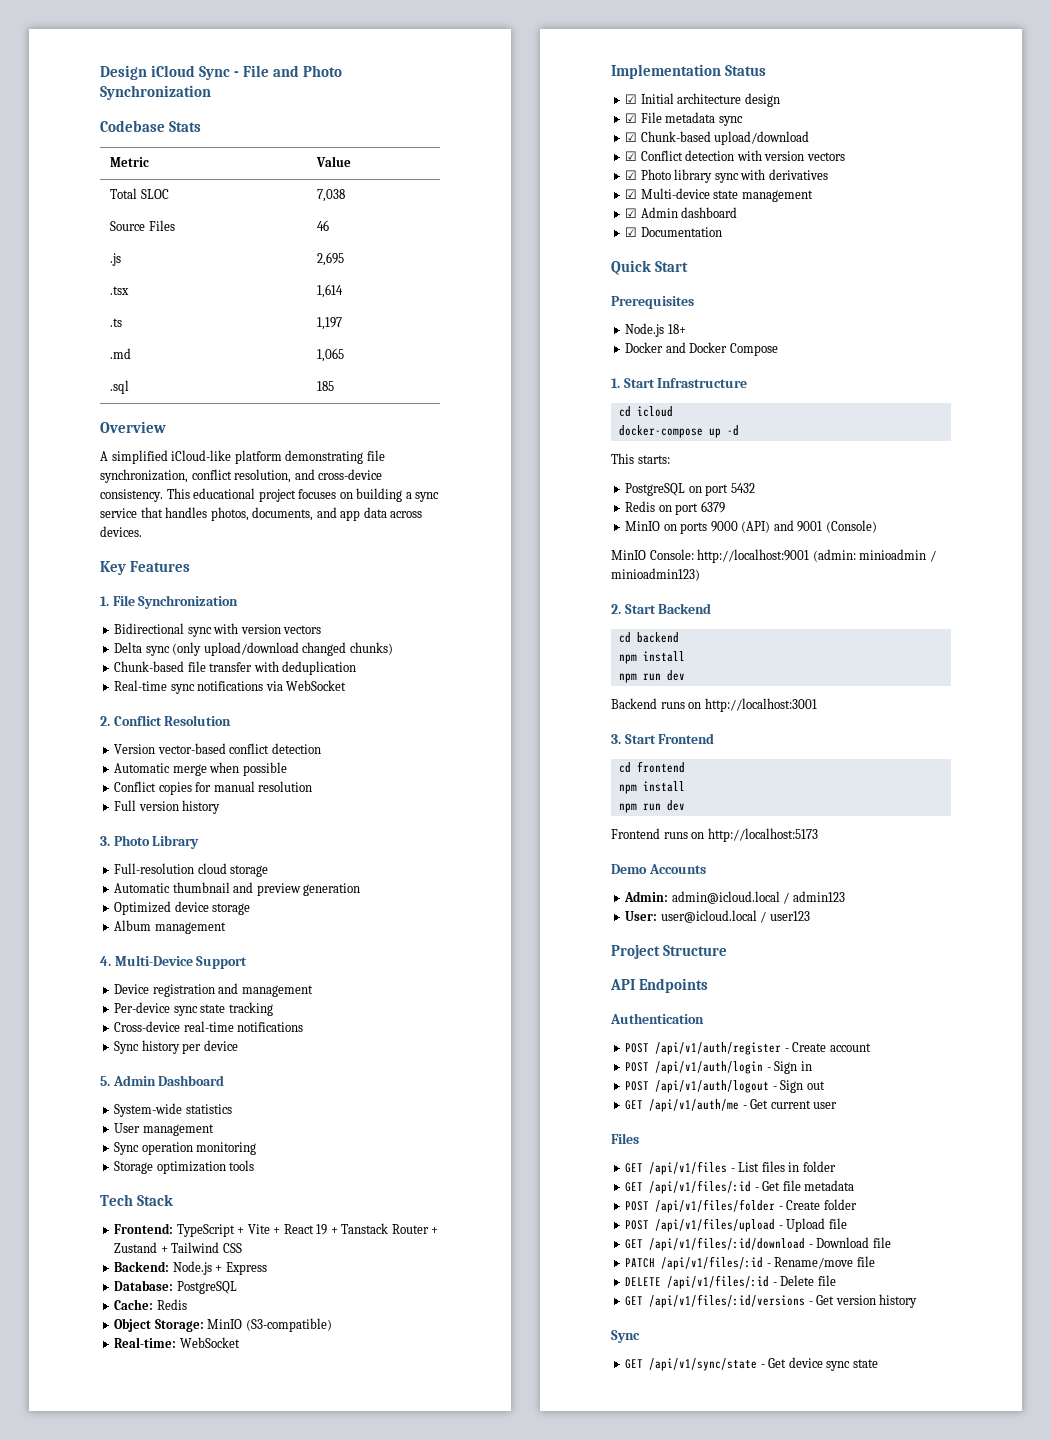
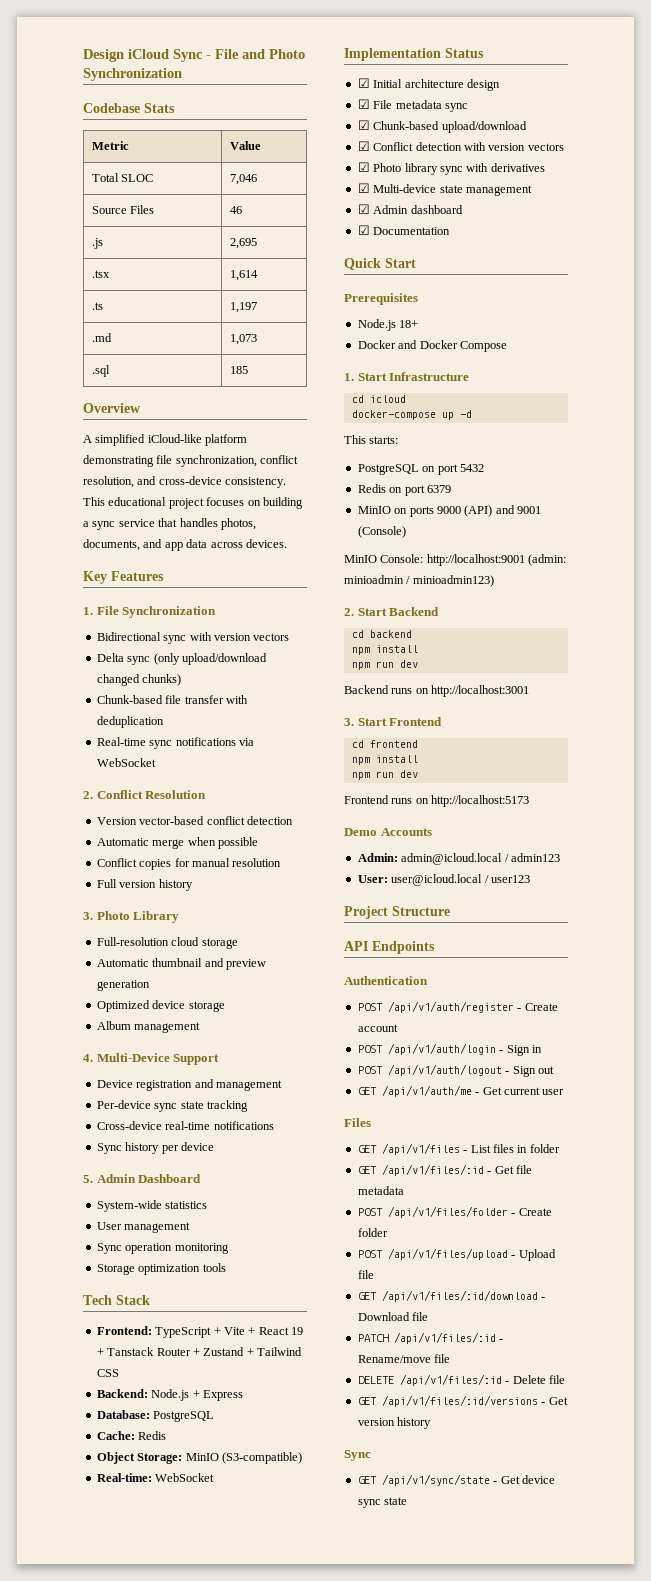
- Total SLOC | 7,038
+ Total SLOC | 7,046
- .md | 1,065
+ .md | 1,073

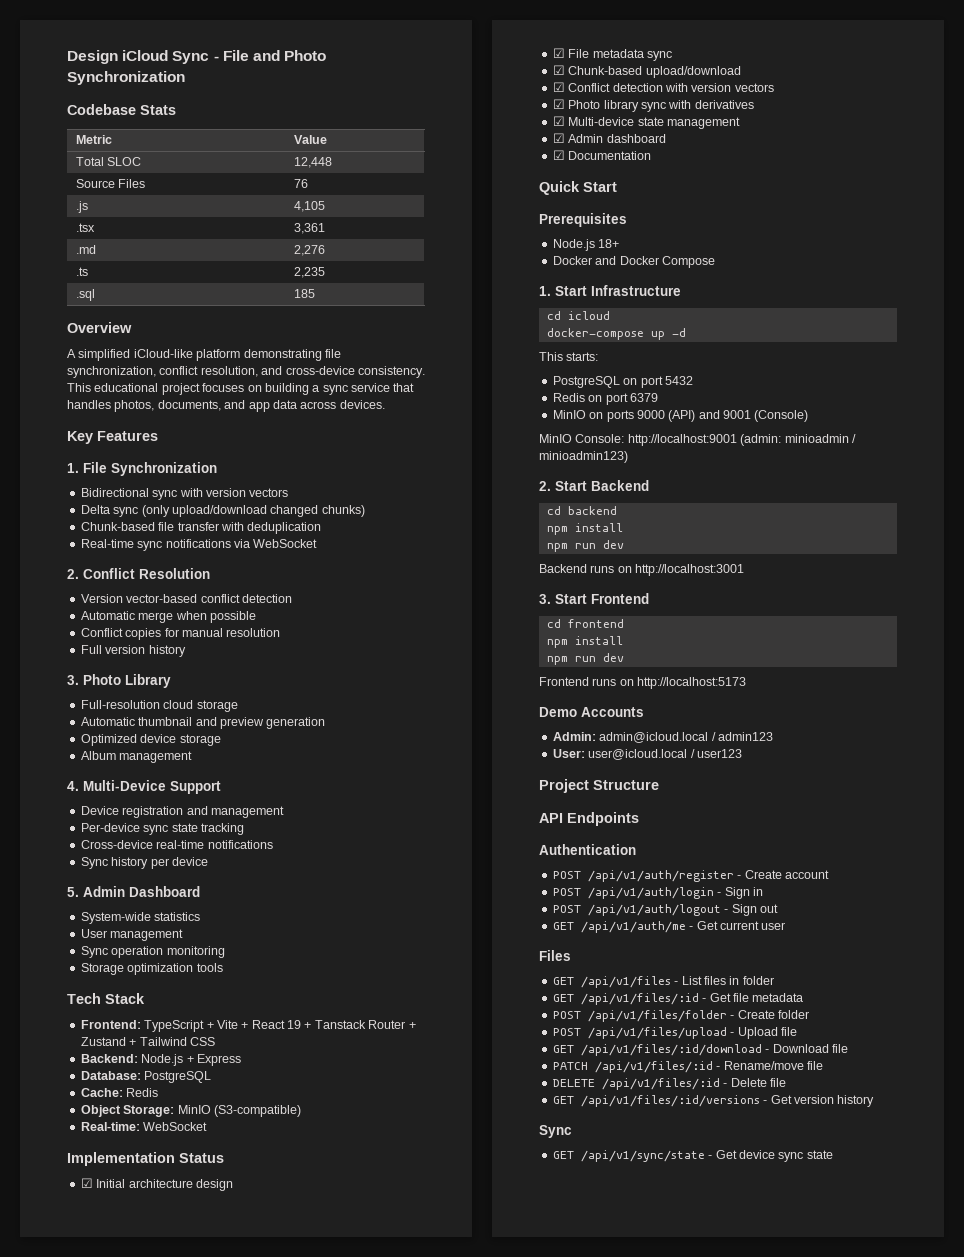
- Total SLOC | 7,046
+ Total SLOC | 12,448
- Source Files | 46
+ Source Files | 76
- .js | 2,695
+ .js | 4,105
- .tsx | 1,614
- .ts | 1,197
- .md | 1,073
+ .tsx | 3,361
+ .md | 2,276
+ .ts | 2,235

